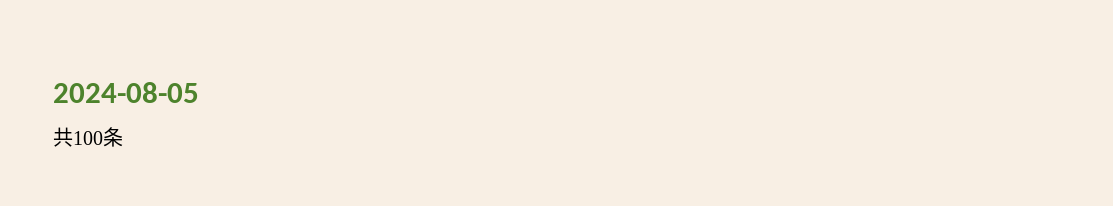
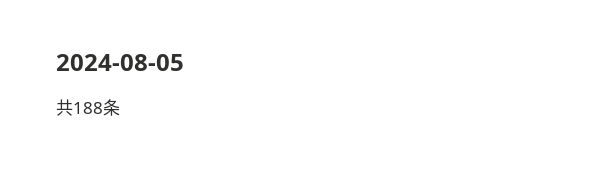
- 共100条
+ 共188条

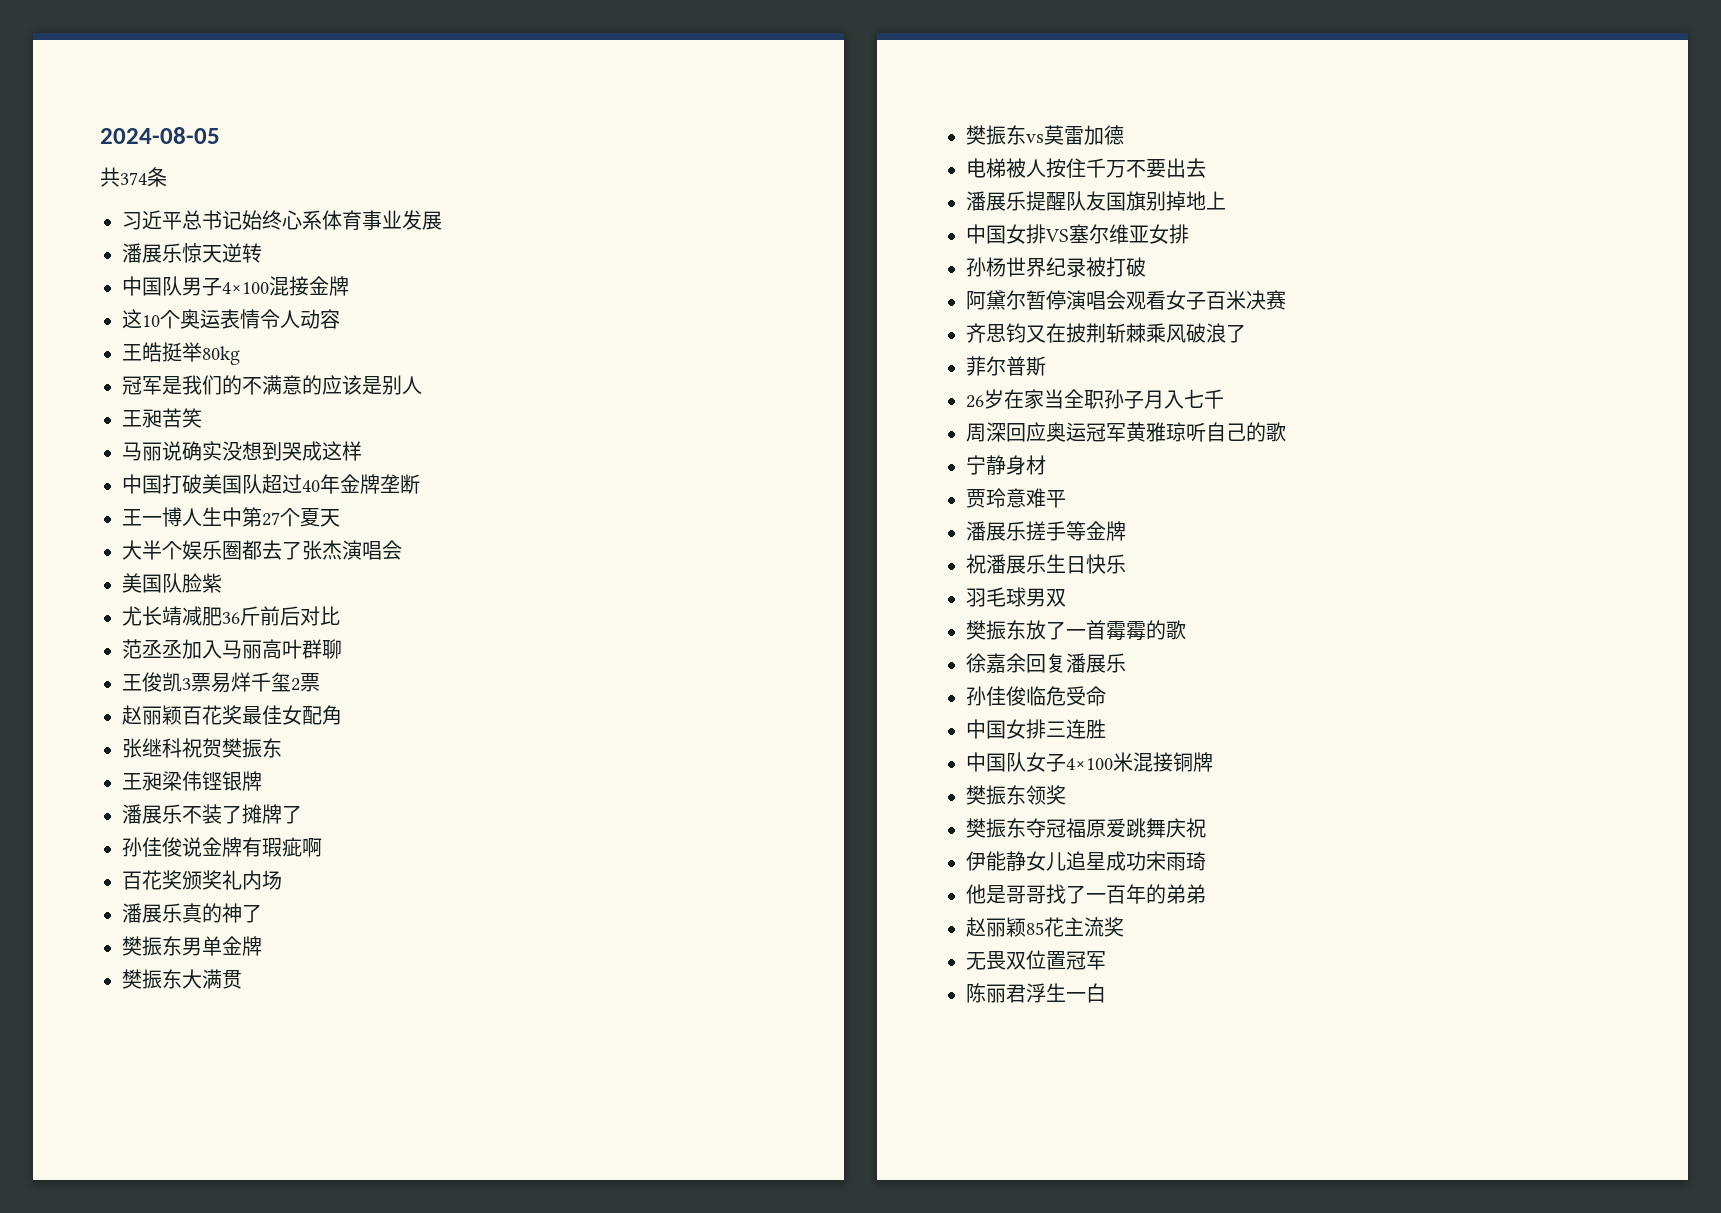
- 共188条
+ 共374条
+ 习近平总书记始终心系体育事业发展
+ 潘展乐惊天逆转
+ 中国队男子4×100混接金牌
+ 这10个奥运表情令人动容
+ 王皓挺举80kg
+ 冠军是我们的不满意的应该是别人
+ 王昶苦笑
+ 马丽说确实没想到哭成这样
+ 中国打破美国队超过40年金牌垄断
+ 王一博人生中第27个夏天
+ 大半个娱乐圈都去了张杰演唱会
+ 美国队脸紫
+ 尤长靖减肥36斤前后对比
+ 范丞丞加入马丽高叶群聊
+ 王俊凯3票易烊千玺2票
+ 赵丽颖百花奖最佳女配角
+ 张继科祝贺樊振东
+ 王昶梁伟铿银牌
+ 潘展乐不装了摊牌了
+ 孙佳俊说金牌有瑕疵啊
+ 百花奖颁奖礼内场
+ 潘展乐真的神了
+ 樊振东男单金牌
+ 樊振东大满贯
+ 樊振东vs莫雷加德
+ 电梯被人按住千万不要出去
+ 潘展乐提醒队友国旗别掉地上
+ 中国女排VS塞尔维亚女排
+ 孙杨世界纪录被打破
+ 阿黛尔暂停演唱会观看女子百米决赛
+ 齐思钧又在披荆斩棘乘风破浪了
+ 菲尔普斯
+ 26岁在家当全职孙子月入七千
+ 周深回应奥运冠军黄雅琼听自己的歌
+ 宁静身材
+ 贾玲意难平
+ 潘展乐搓手等金牌
+ 祝潘展乐生日快乐
+ 羽毛球男双
+ 樊振东放了一首霉霉的歌
+ 徐嘉余回复潘展乐
+ 孙佳俊临危受命
+ 中国女排三连胜
+ 中国队女子4×100米混接铜牌
+ 樊振东领奖
+ 樊振东夺冠福原爱跳舞庆祝
+ 伊能静女儿追星成功宋雨琦
+ 他是哥哥找了一百年的弟弟
+ 赵丽颖85花主流奖
+ 无畏双位置冠军
+ 陈丽君浮生一白

